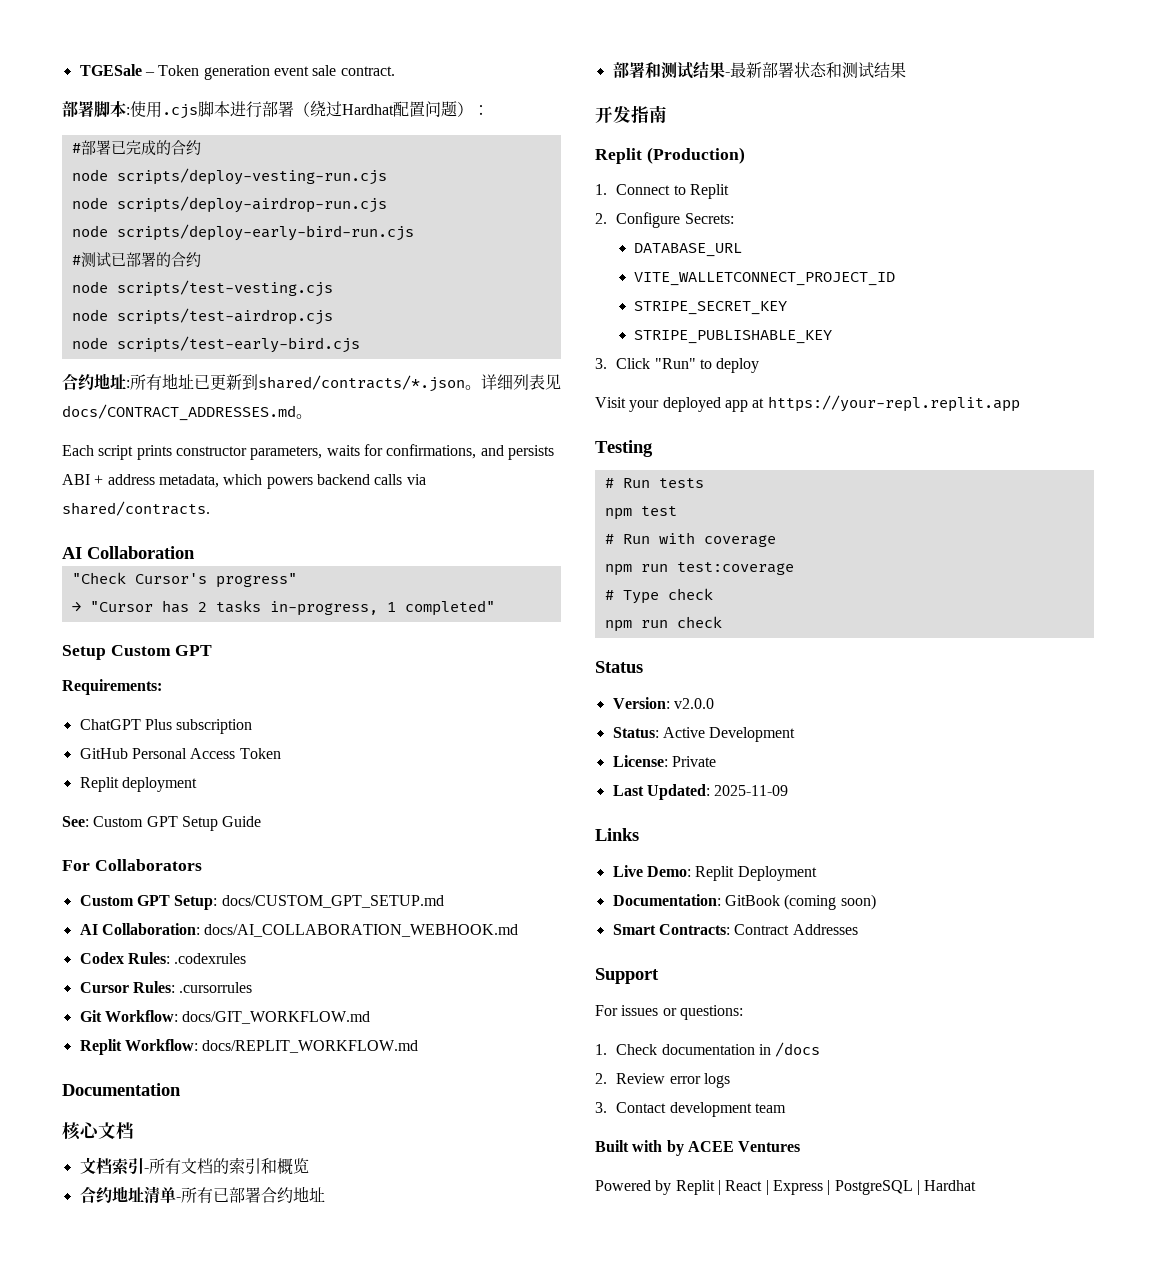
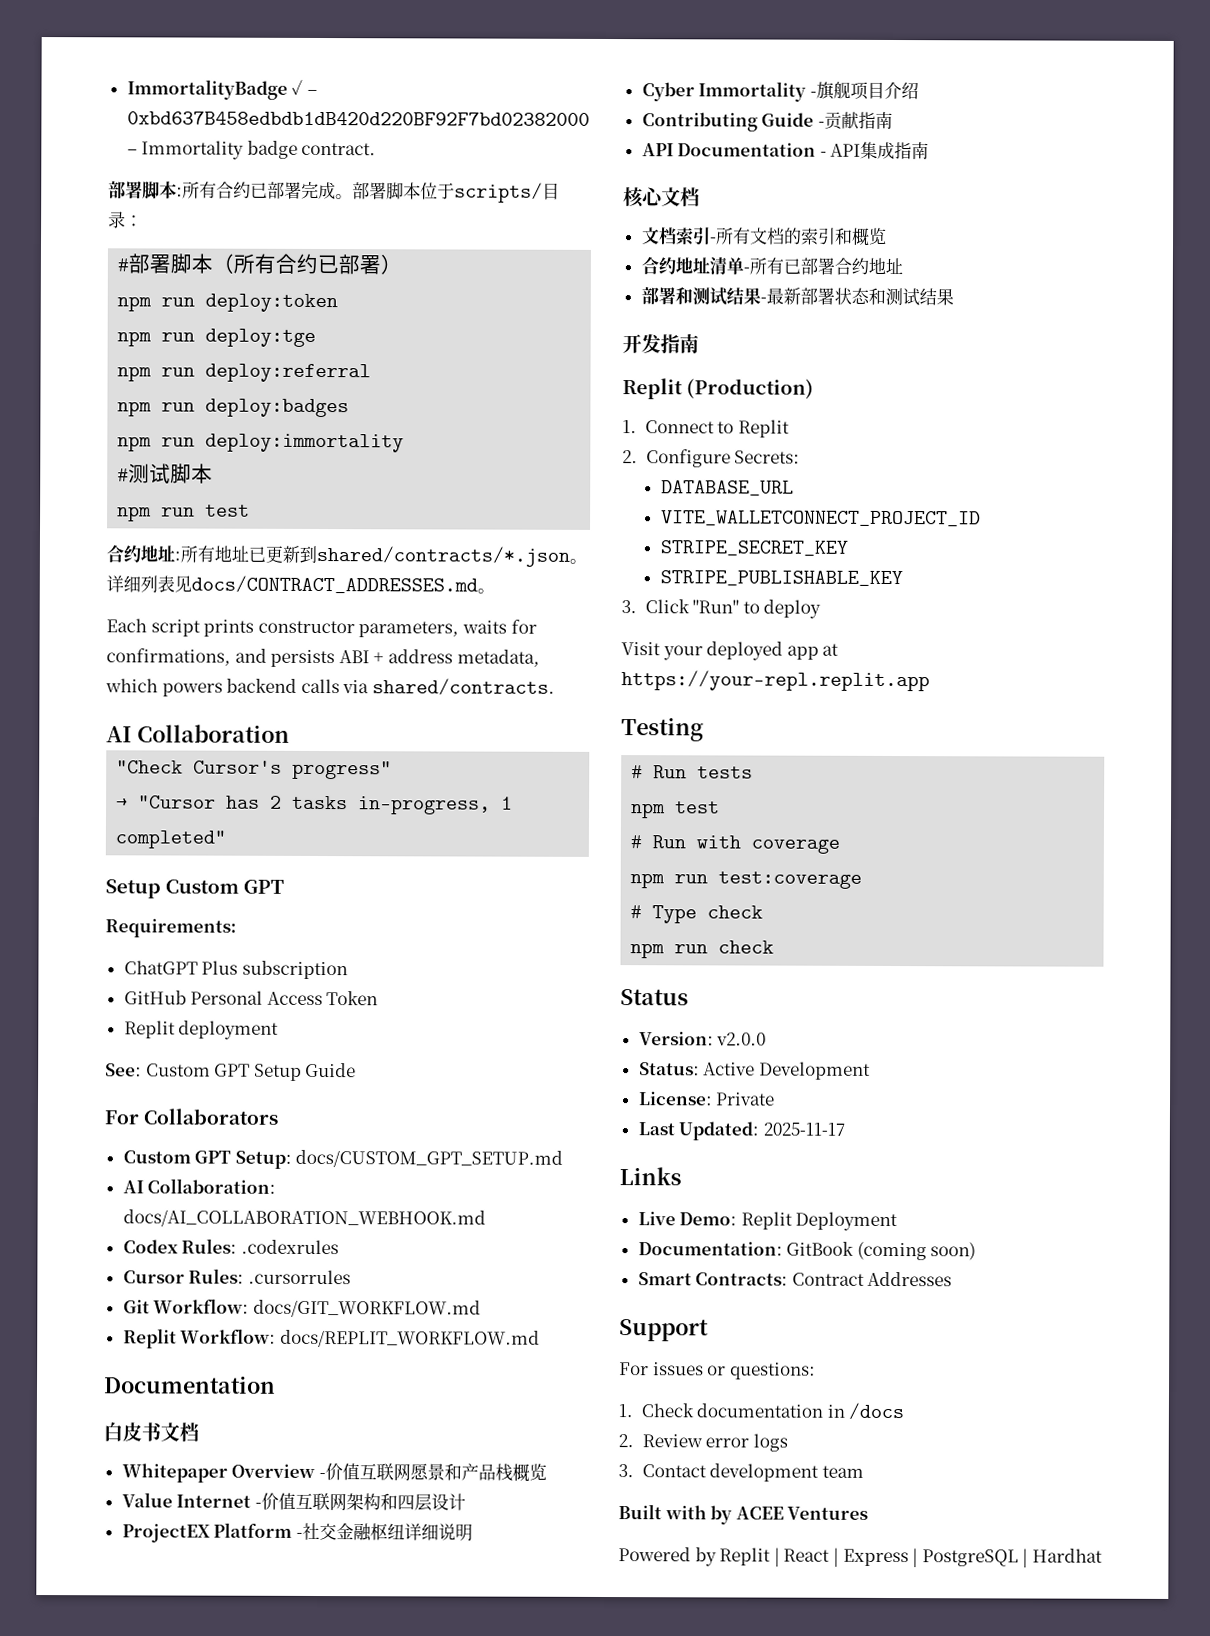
- TGESale – Token generation event sale contract.
- 部署脚本:使用.cjs脚本进行部署（绕过Hardhat配置问题）：
+ ImmortalityBadge ✓ – 0xbd637B458edbdb1dB420d220BF92F7bd02382000 – Immortality badge contract.
+ 部署脚本:所有合约已部署完成。部署脚本位于scripts/目录：
- #部署已完成的合约
- node scripts/deploy-vesting-run.cjs
- node scripts/deploy-airdrop-run.cjs
- node scripts/deploy-early-bird-run.cjs
- #测试已部署的合约
- node scripts/test-vesting.cjs
- node scripts/test-airdrop.cjs
- node scripts/test-early-bird.cjs
+ #部署脚本（所有合约已部署）
+ npm run deploy:token
+ npm run deploy:tge
+ npm run deploy:referral
+ npm run deploy:badges
+ npm run deploy:immortality
+ #测试脚本
+ npm run test
+ 白皮书文档
+ Whitepaper Overview -价值互联网愿景和产品栈概览
+ Value Internet -价值互联网架构和四层设计
+ ProjectEX Platform -社交金融枢纽详细说明
+ Cyber Immortality -旗舰项目介绍
+ Contributing Guide -贡献指南
+ API Documentation - API集成指南
- Last Updated: 2025-11-09
+ Last Updated: 2025-11-17

